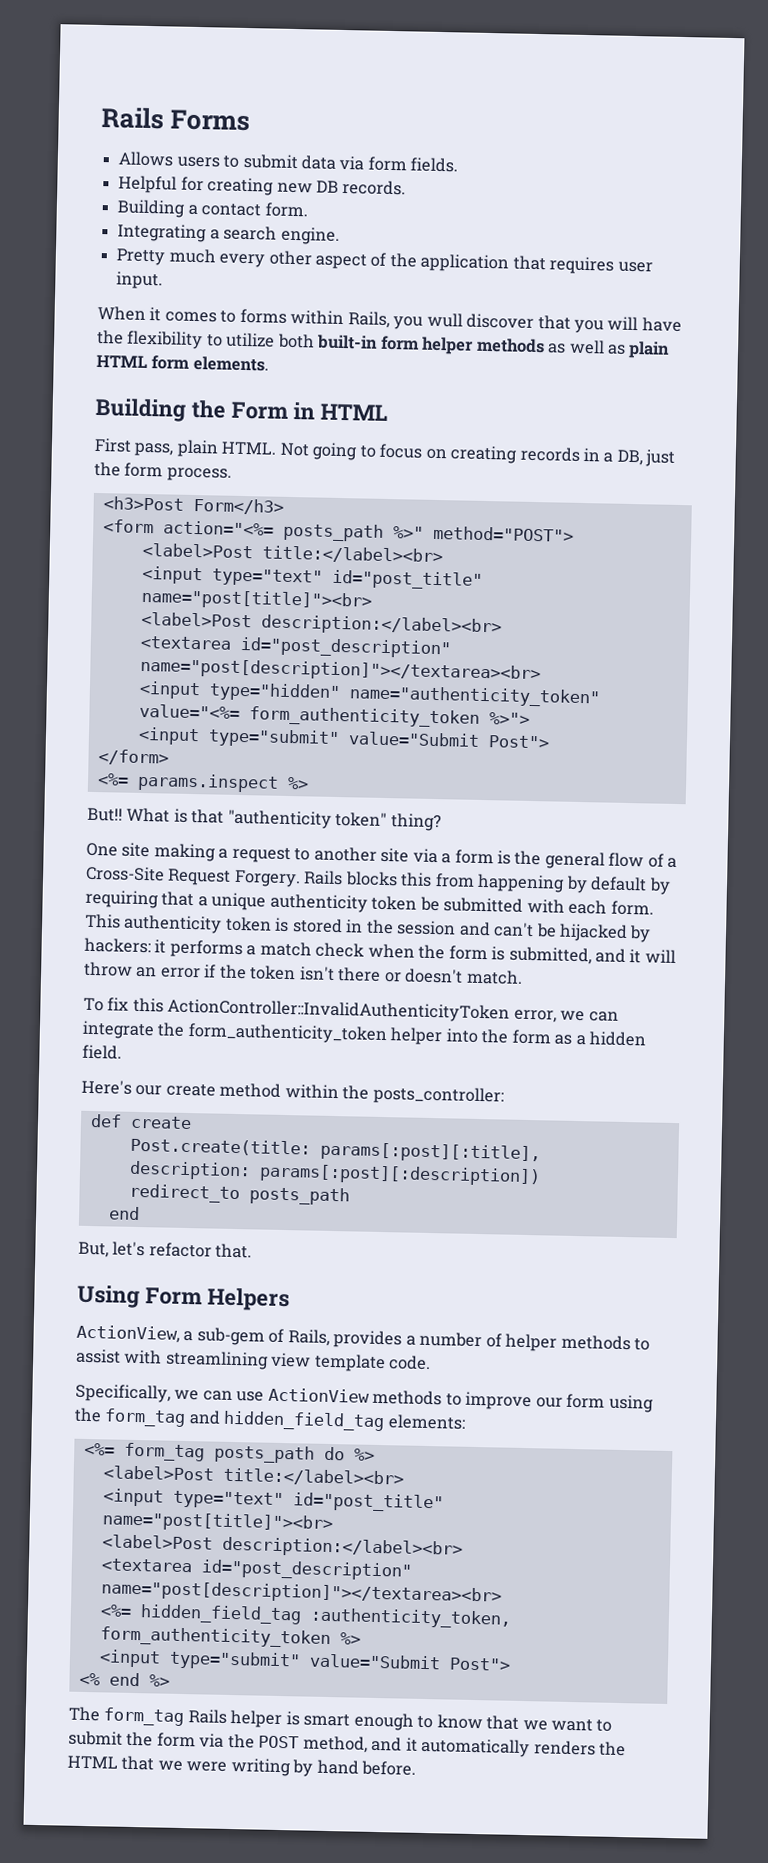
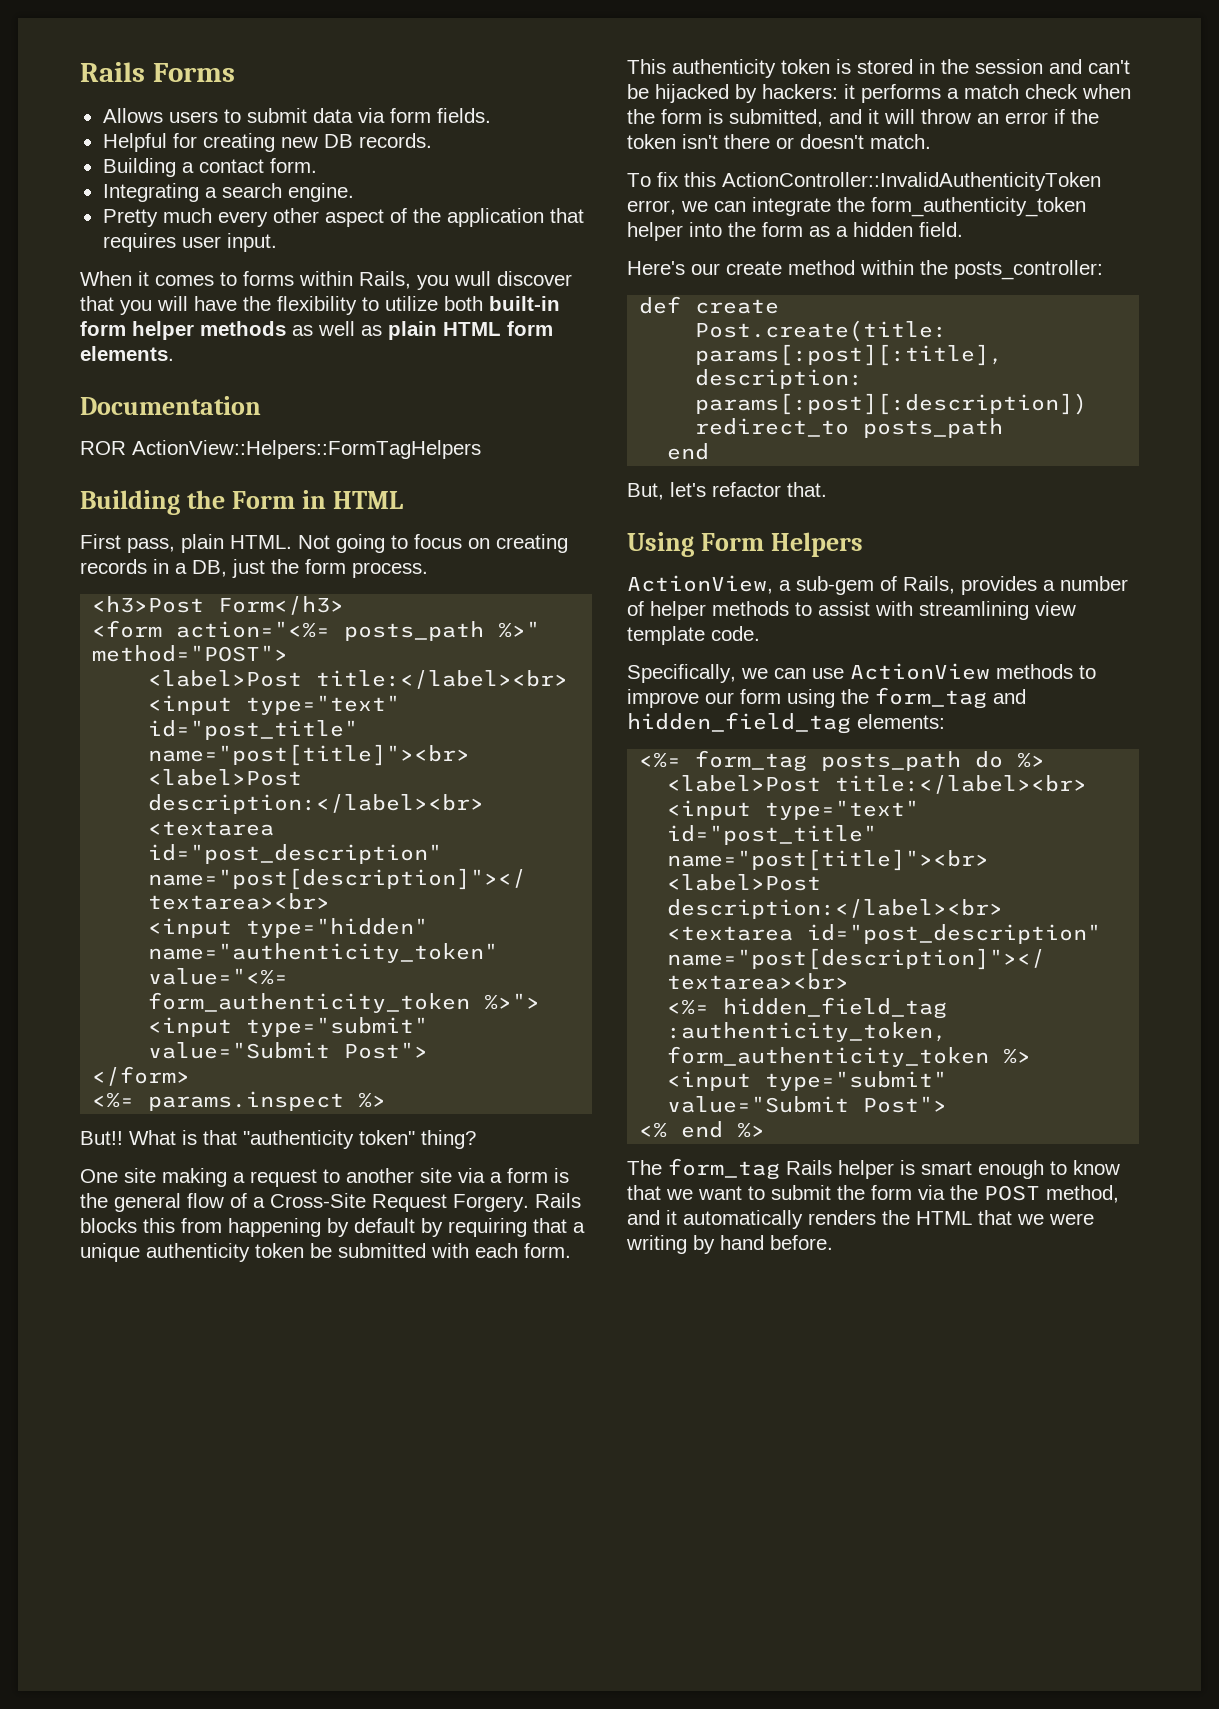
+ Documentation
+ ROR ActionView::Helpers::FormTagHelpers

